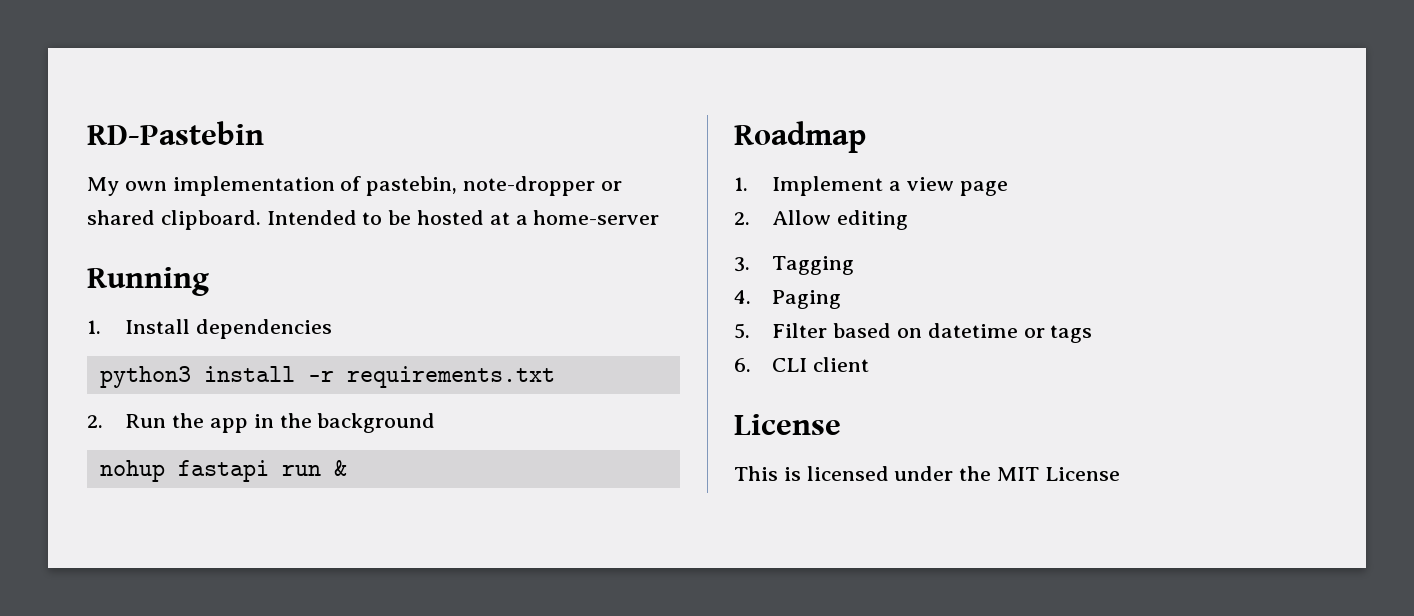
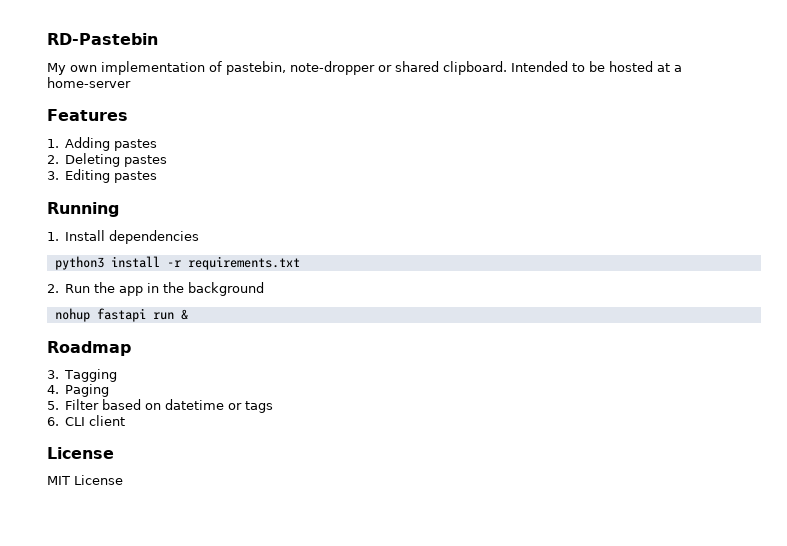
+ Features
+ 1. Adding pastes
+ 2. Deleting pastes
+ 3. Editing pastes
- 1. Implement a view page
- 2. Allow editing
- This is licensed under the MIT License
+ MIT License

